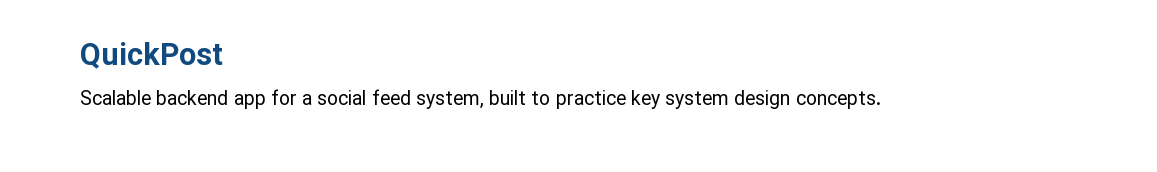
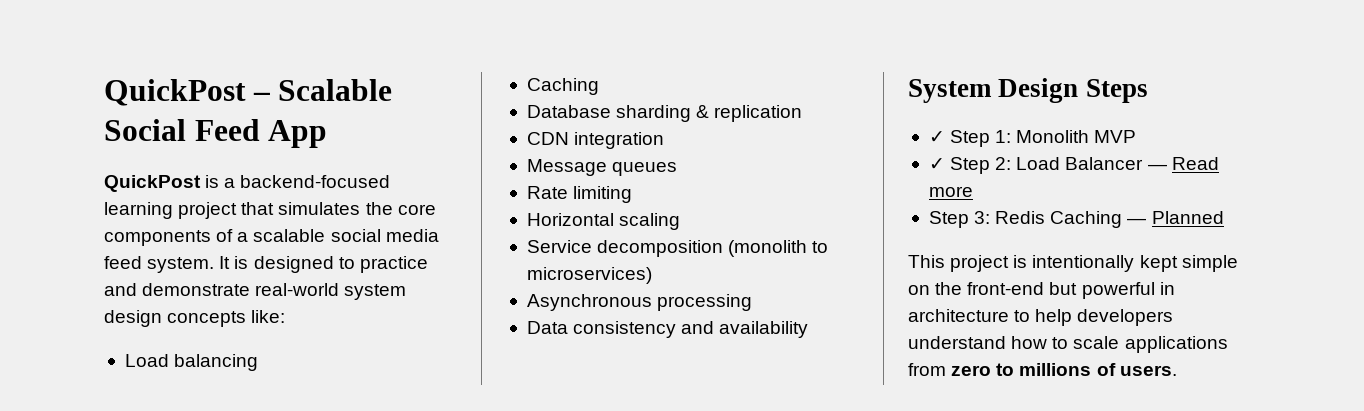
- QuickPost
- Scalable backend app for a social feed system, built to practice key system design concepts.
+ QuickPost – Scalable Social Feed App
+ QuickPost is a backend-focused learning project that simulates the core components of a scalable social media feed system. It is designed to practice and demonstrate real-world system design concepts like:
+ Load balancing
+ Caching
+ Database sharding & replication
+ CDN integration
+ Message queues
+ Rate limiting
+ Horizontal scaling
+ Service decomposition (monolith to microservices)
+ Asynchronous processing
+ Data consistency and availability
+ System Design Steps
+ ✓ Step 1: Monolith MVP
+ ✓ Step 2: Load Balancer — Read more
+ Step 3: Redis Caching — Planned
+ This project is intentionally kept simple on the front-end but powerful in architecture to help developers understand how to scale applications from zero to millions of users.

